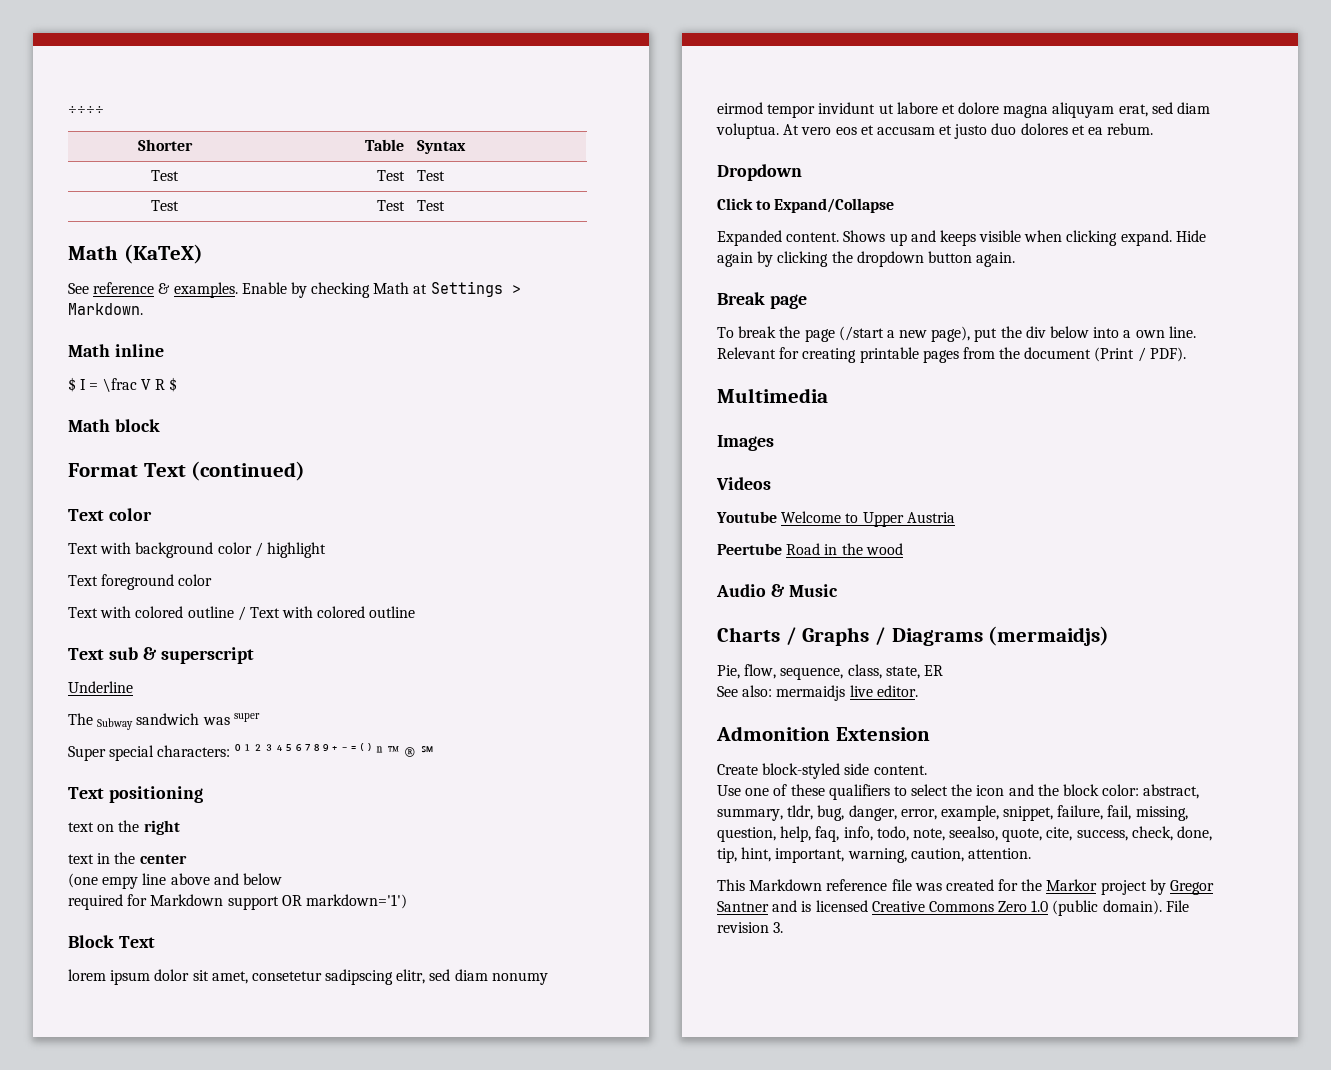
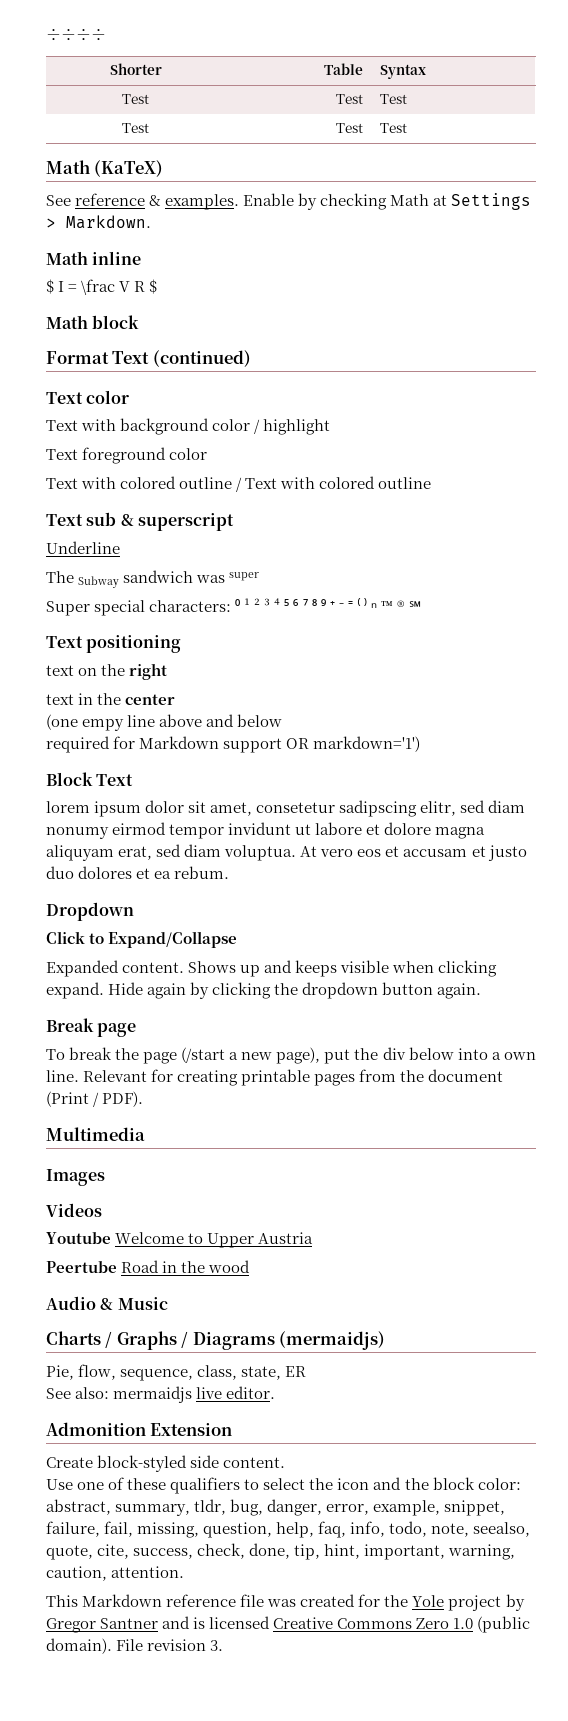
- This Markdown reference file was created for the Markor project by Gregor Santner and is licensed Creative Commons Zero 1.0 (public domain).
+ This Markdown reference file was created for the Yole project by Gregor Santner and is licensed Creative Commons Zero 1.0 (public domain).

